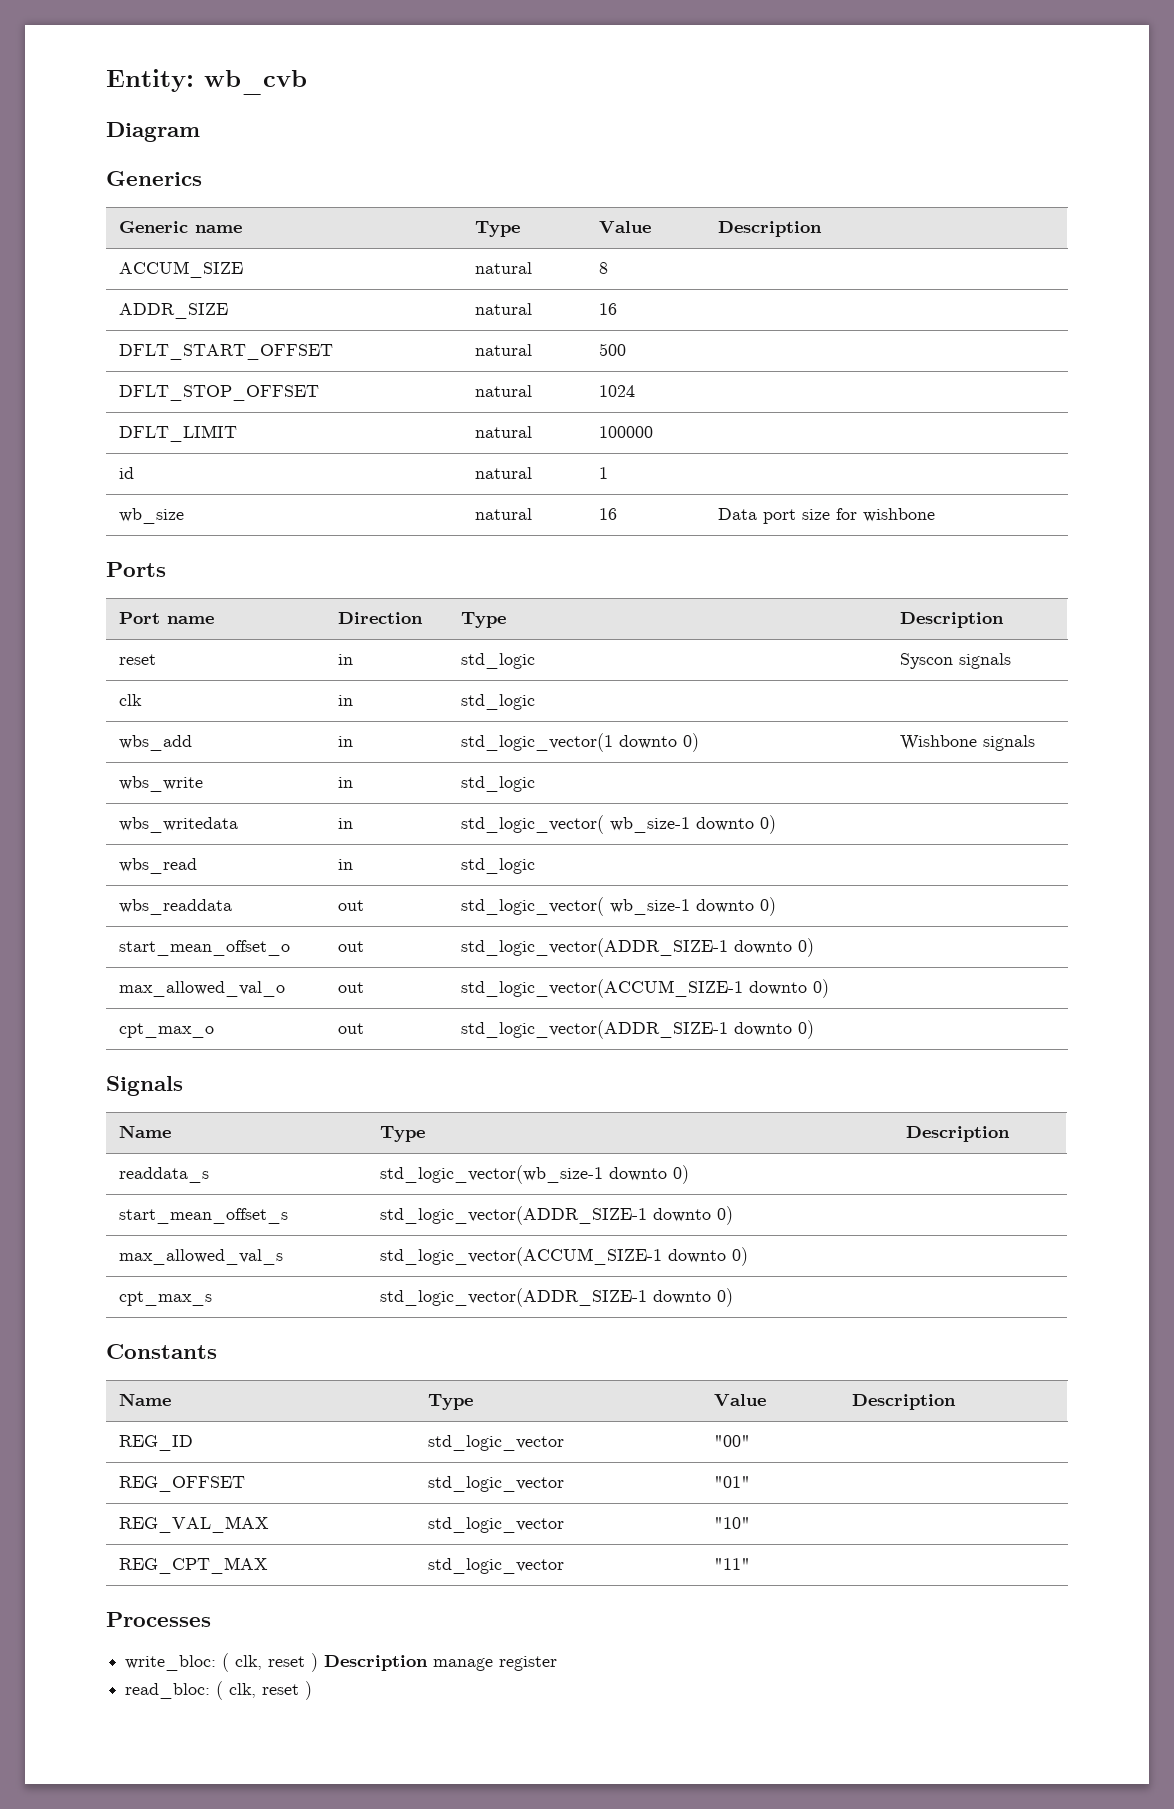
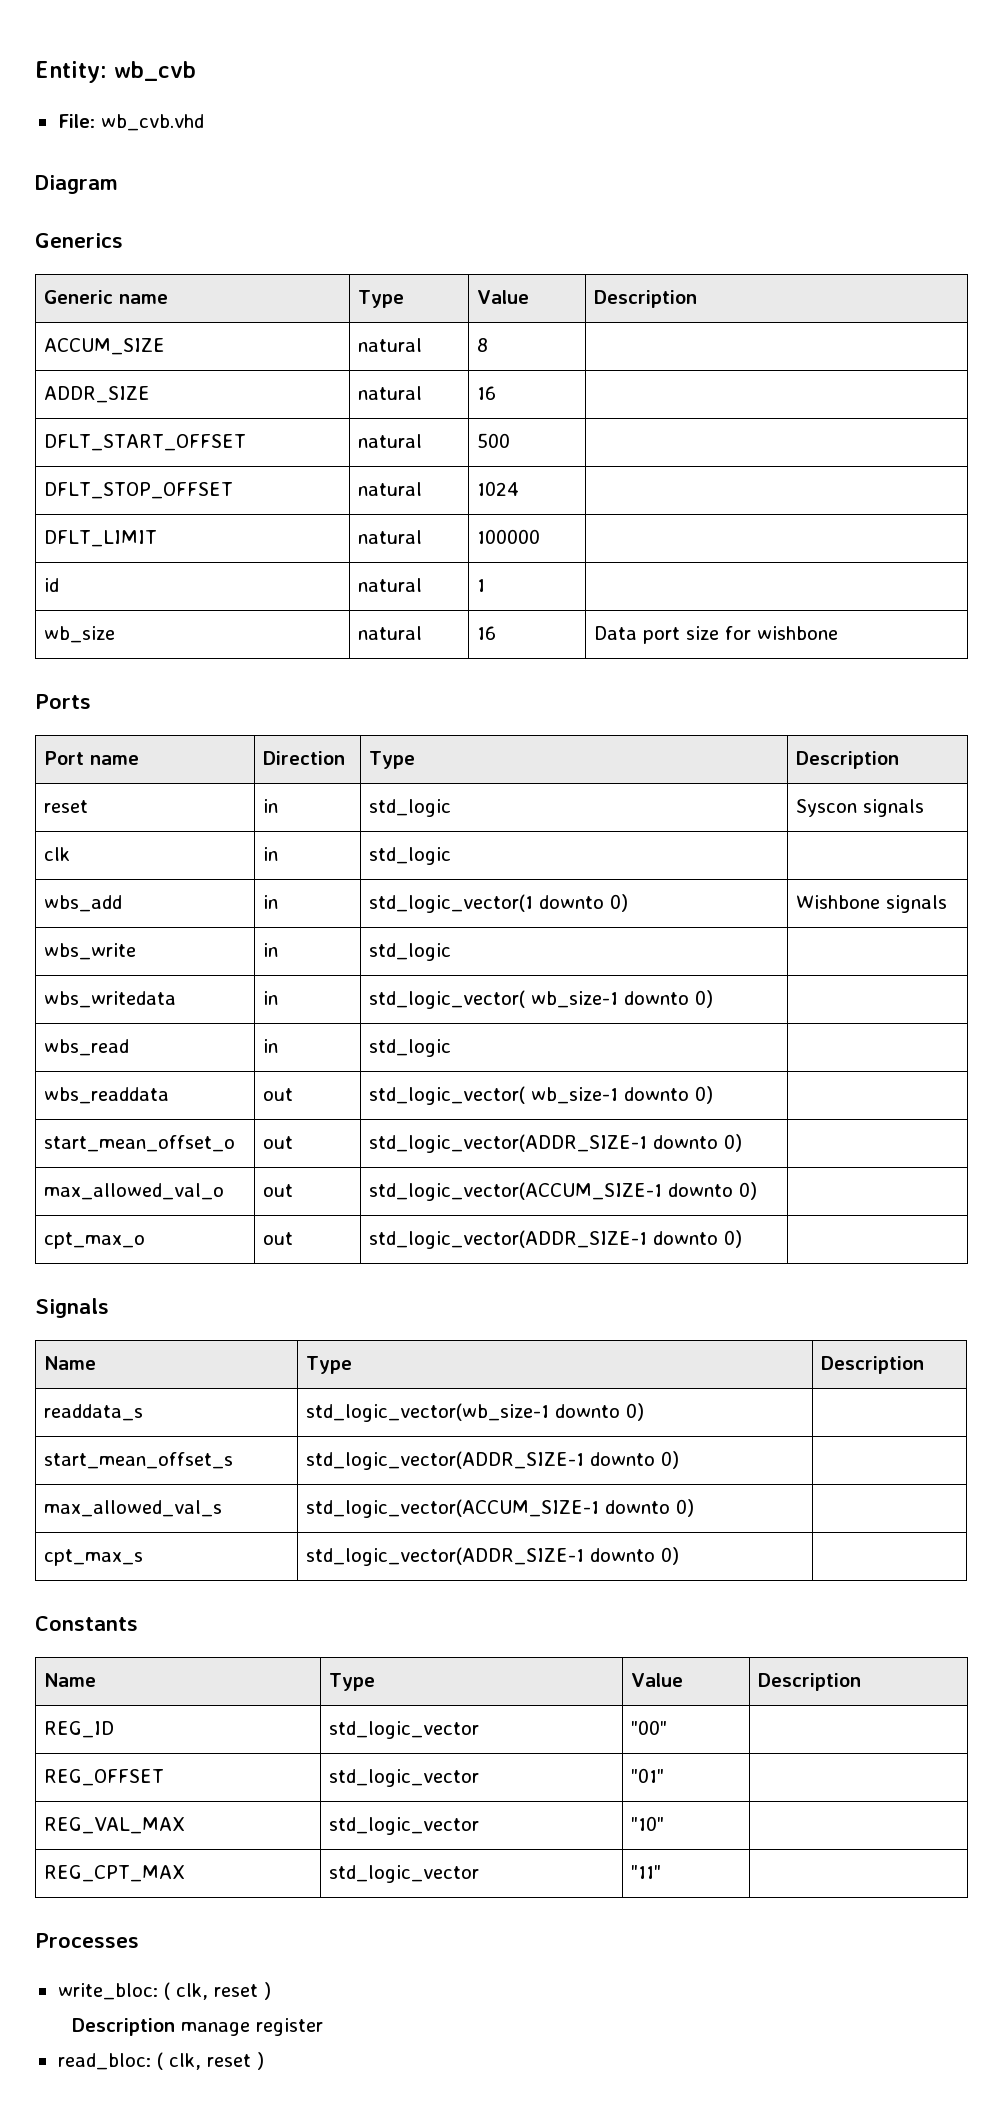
+ File: wb_cvb.vhd
- write_bloc: ( clk, reset ) Description manage register
+ write_bloc: ( clk, reset )
+ Description manage register

